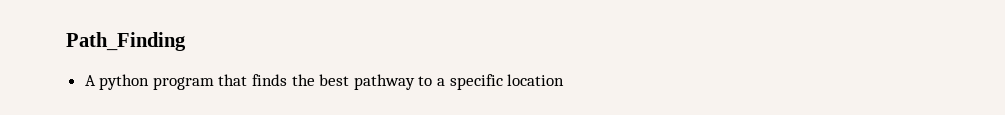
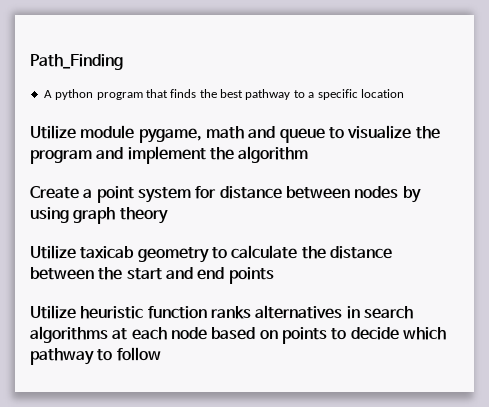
+ Utilize module pygame, math and queue to visualize the program and implement the algorithm
+ Create a point system for distance between nodes by using graph theory
+ Utilize taxicab geometry to calculate the distance between the start and end points
+ Utilize heuristic function ranks alternatives in search algorithms at each node based on points to decide which pathway to follow

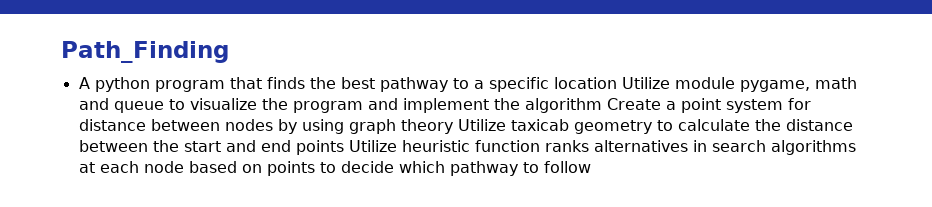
- A python program that finds the best pathway to a specific location
- Utilize module pygame, math and queue to visualize the program and implement the algorithm
- Create a point system for distance between nodes by using graph theory
- Utilize taxicab geometry to calculate the distance between the start and end points
- Utilize heuristic function ranks alternatives in search algorithms at each node based on points to decide which pathway to follow
+ A python program that finds the best pathway to a specific location Utilize module pygame, math and queue to visualize the program and implement the algorithm Create a point system for distance between nodes by using graph theory Utilize taxicab geometry to calculate the distance between the start and end points Utilize heuristic function ranks alternatives in search algorithms at each node based on points to decide which pathway to follow

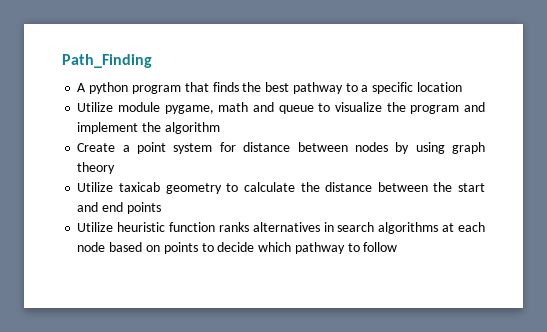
- A python program that finds the best pathway to a specific location Utilize module pygame, math and queue to visualize the program and implement the algorithm Create a point system for distance between nodes by using graph theory Utilize taxicab geometry to calculate the distance between the start and end points Utilize heuristic function ranks alternatives in search algorithms at each node based on points to decide which pathway to follow
+ A python program that finds the best pathway to a specific location
+ Utilize module pygame, math and queue to visualize the program and implement the algorithm
+ Create a point system for distance between nodes by using graph theory
+ Utilize taxicab geometry to calculate the distance between the start and end points
+ Utilize heuristic function ranks alternatives in search algorithms at each node based on points to decide which pathway to follow

